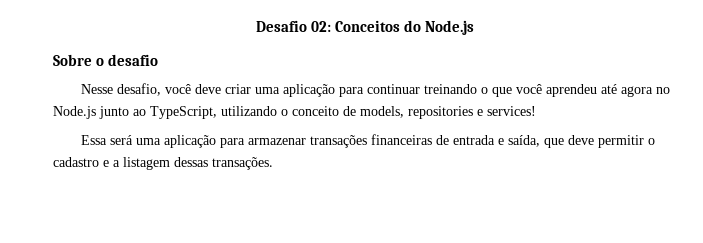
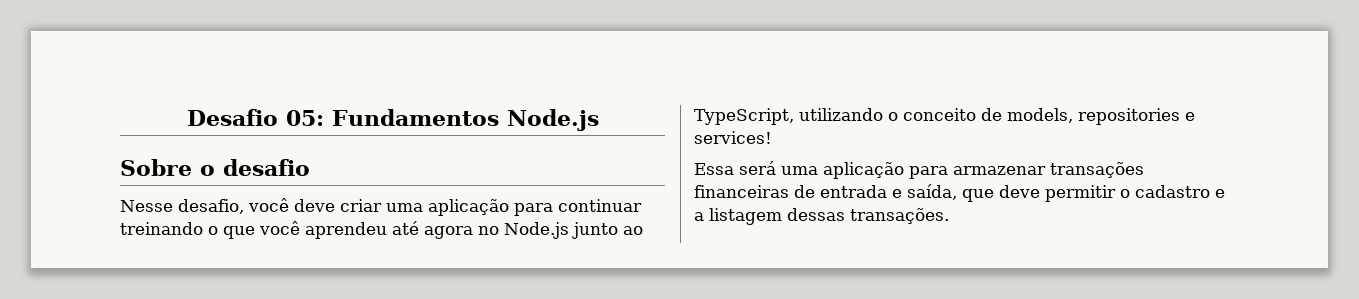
- Desafio 02: Conceitos do Node.js
+ Desafio 05: Fundamentos Node.js

